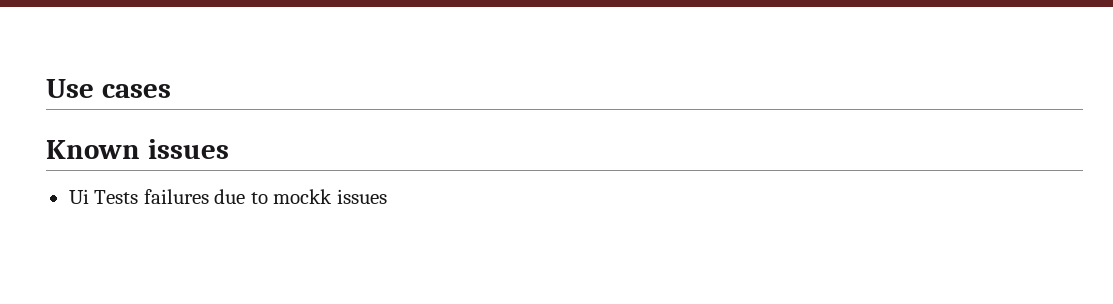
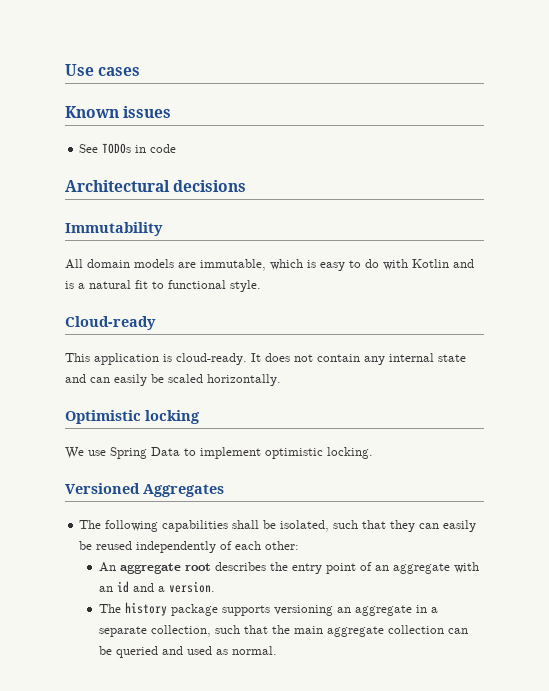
- Ui Tests failures due to mockk issues
+ See TODOs in code
+ Architectural decisions
+ Immutability
+ All domain models are immutable, which is easy to do with Kotlin and is a natural fit to functional style.
+ Cloud-ready
+ This application is cloud-ready. It does not contain any internal state and can easily be scaled horizontally.
+ Optimistic locking
+ We use Spring Data to implement optimistic locking.
+ Versioned Aggregates
+ The following capabilities shall be isolated, such that they can easily be reused independently of each other:
+ An aggregate root describes the entry point of an aggregate with an id and a version.
+ The history package supports versioning an aggregate in a separate collection, such that the main aggregate collection can be queried and used as normal.

